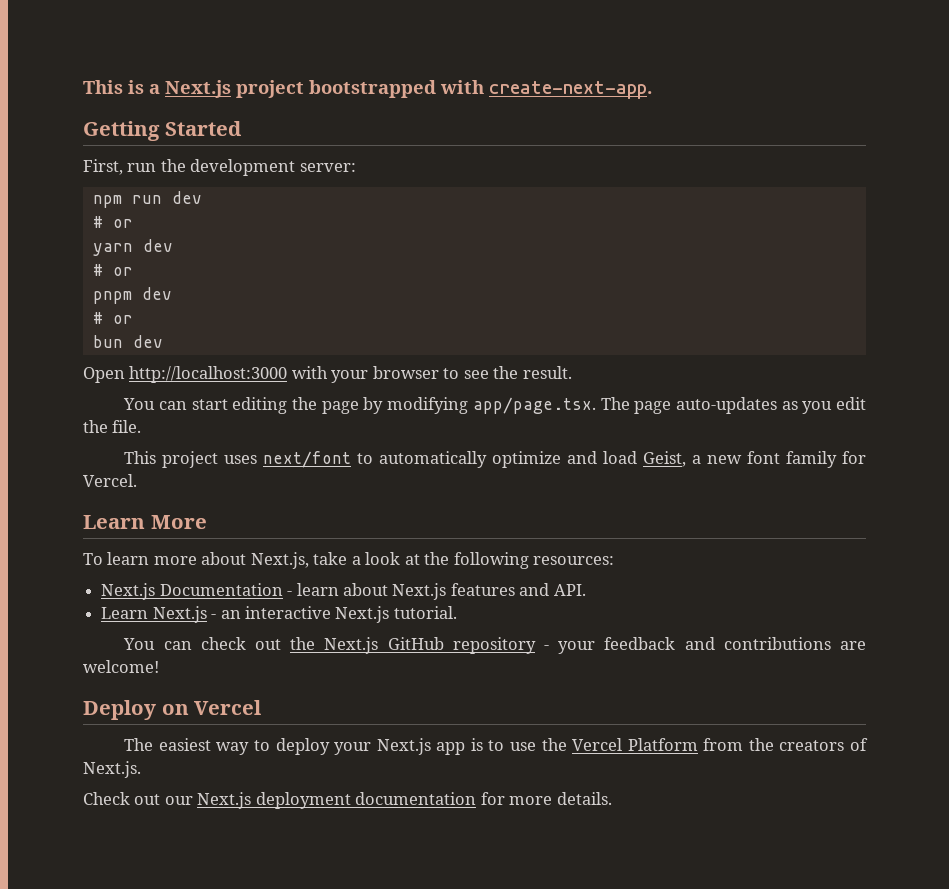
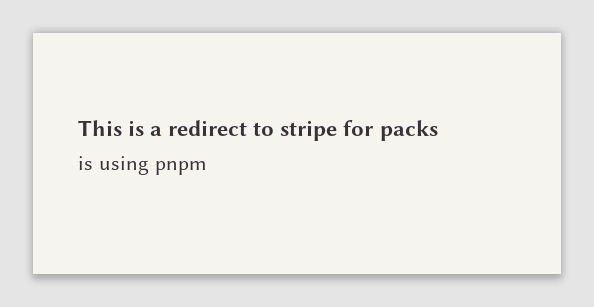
- This is a Next.js project bootstrapped with create-next-app.
- Getting Started
- First, run the development server:
- npm run dev
- # or
- yarn dev
- # or
- pnpm dev
- # or
- bun dev
- Open http://localhost:3000 with your browser to see the result.
- You can start editing the page by modifying app/page.tsx. The page auto-updates as you edit the file.
- This project uses next/font to automatically optimize and load Geist, a new font family for Vercel.
- Learn More
- To learn more about Next.js, take a look at the following resources:
- Next.js Documentation - learn about Next.js features and API.
- Learn Next.js - an interactive Next.js tutorial.
- You can check out the Next.js GitHub repository - your feedback and contributions are welcome!
- Deploy on Vercel
- The easiest way to deploy your Next.js app is to use the Vercel Platform from the creators of Next.js.
- Check out our Next.js deployment documentation for more details.
+ This is a redirect to stripe for packs
+ is using pnpm

